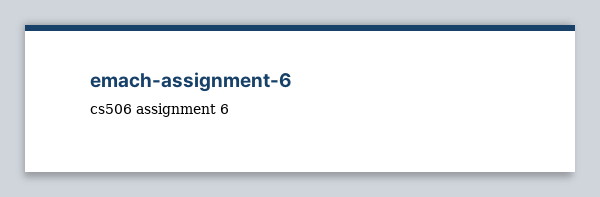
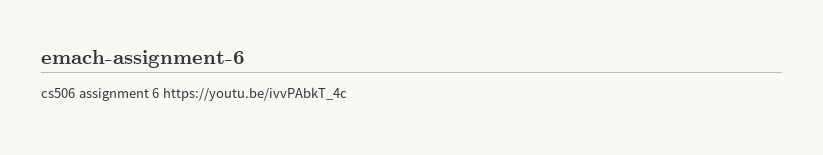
- cs506 assignment 6
+ cs506 assignment 6 https://youtu.be/ivvPAbkT_4c

